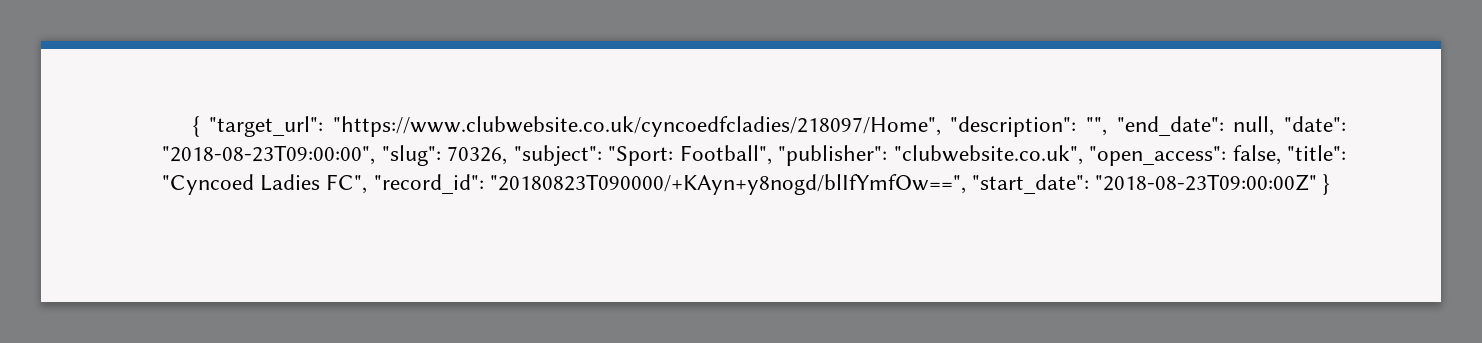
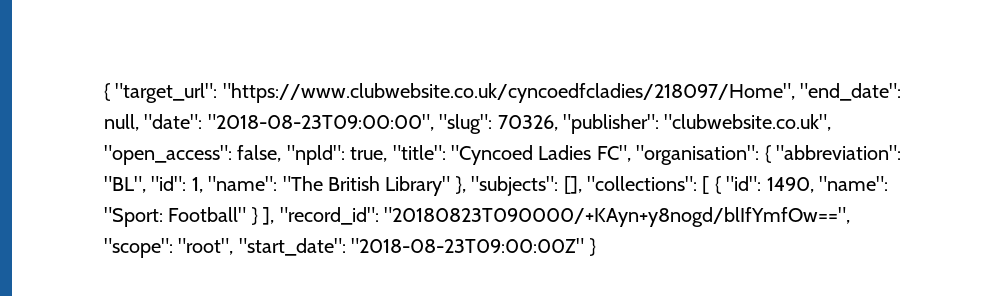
- { "target_url": "https://www.clubwebsite.co.uk/cyncoedfcladies/218097/Home", "description": "", "end_date": null, "date": "2018-08-23T09:00:00", "slug": 70326, "subject": "Sport: Football", "publisher": "clubwebsite.co.uk", "open_access": false, "title": "Cyncoed Ladies FC", "record_id": "20180823T090000/+KAyn+y8nogd/blIfYmfOw==", "start_date": "2018-08-23T09:00:00Z" }
+ { "target_url": "https://www.clubwebsite.co.uk/cyncoedfcladies/218097/Home", "end_date": null, "date": "2018-08-23T09:00:00", "slug": 70326, "publisher": "clubwebsite.co.uk", "open_access": false, "npld": true, "title": "Cyncoed Ladies FC", "organisation": { "abbreviation": "BL", "id": 1, "name": "The British Library" }, "subjects": [], "collections": [ { "id": 1490, "name": "Sport: Football" } ], "record_id": "20180823T090000/+KAyn+y8nogd/blIfYmfOw==", "scope": "root", "start_date": "2018-08-23T09:00:00Z" }

